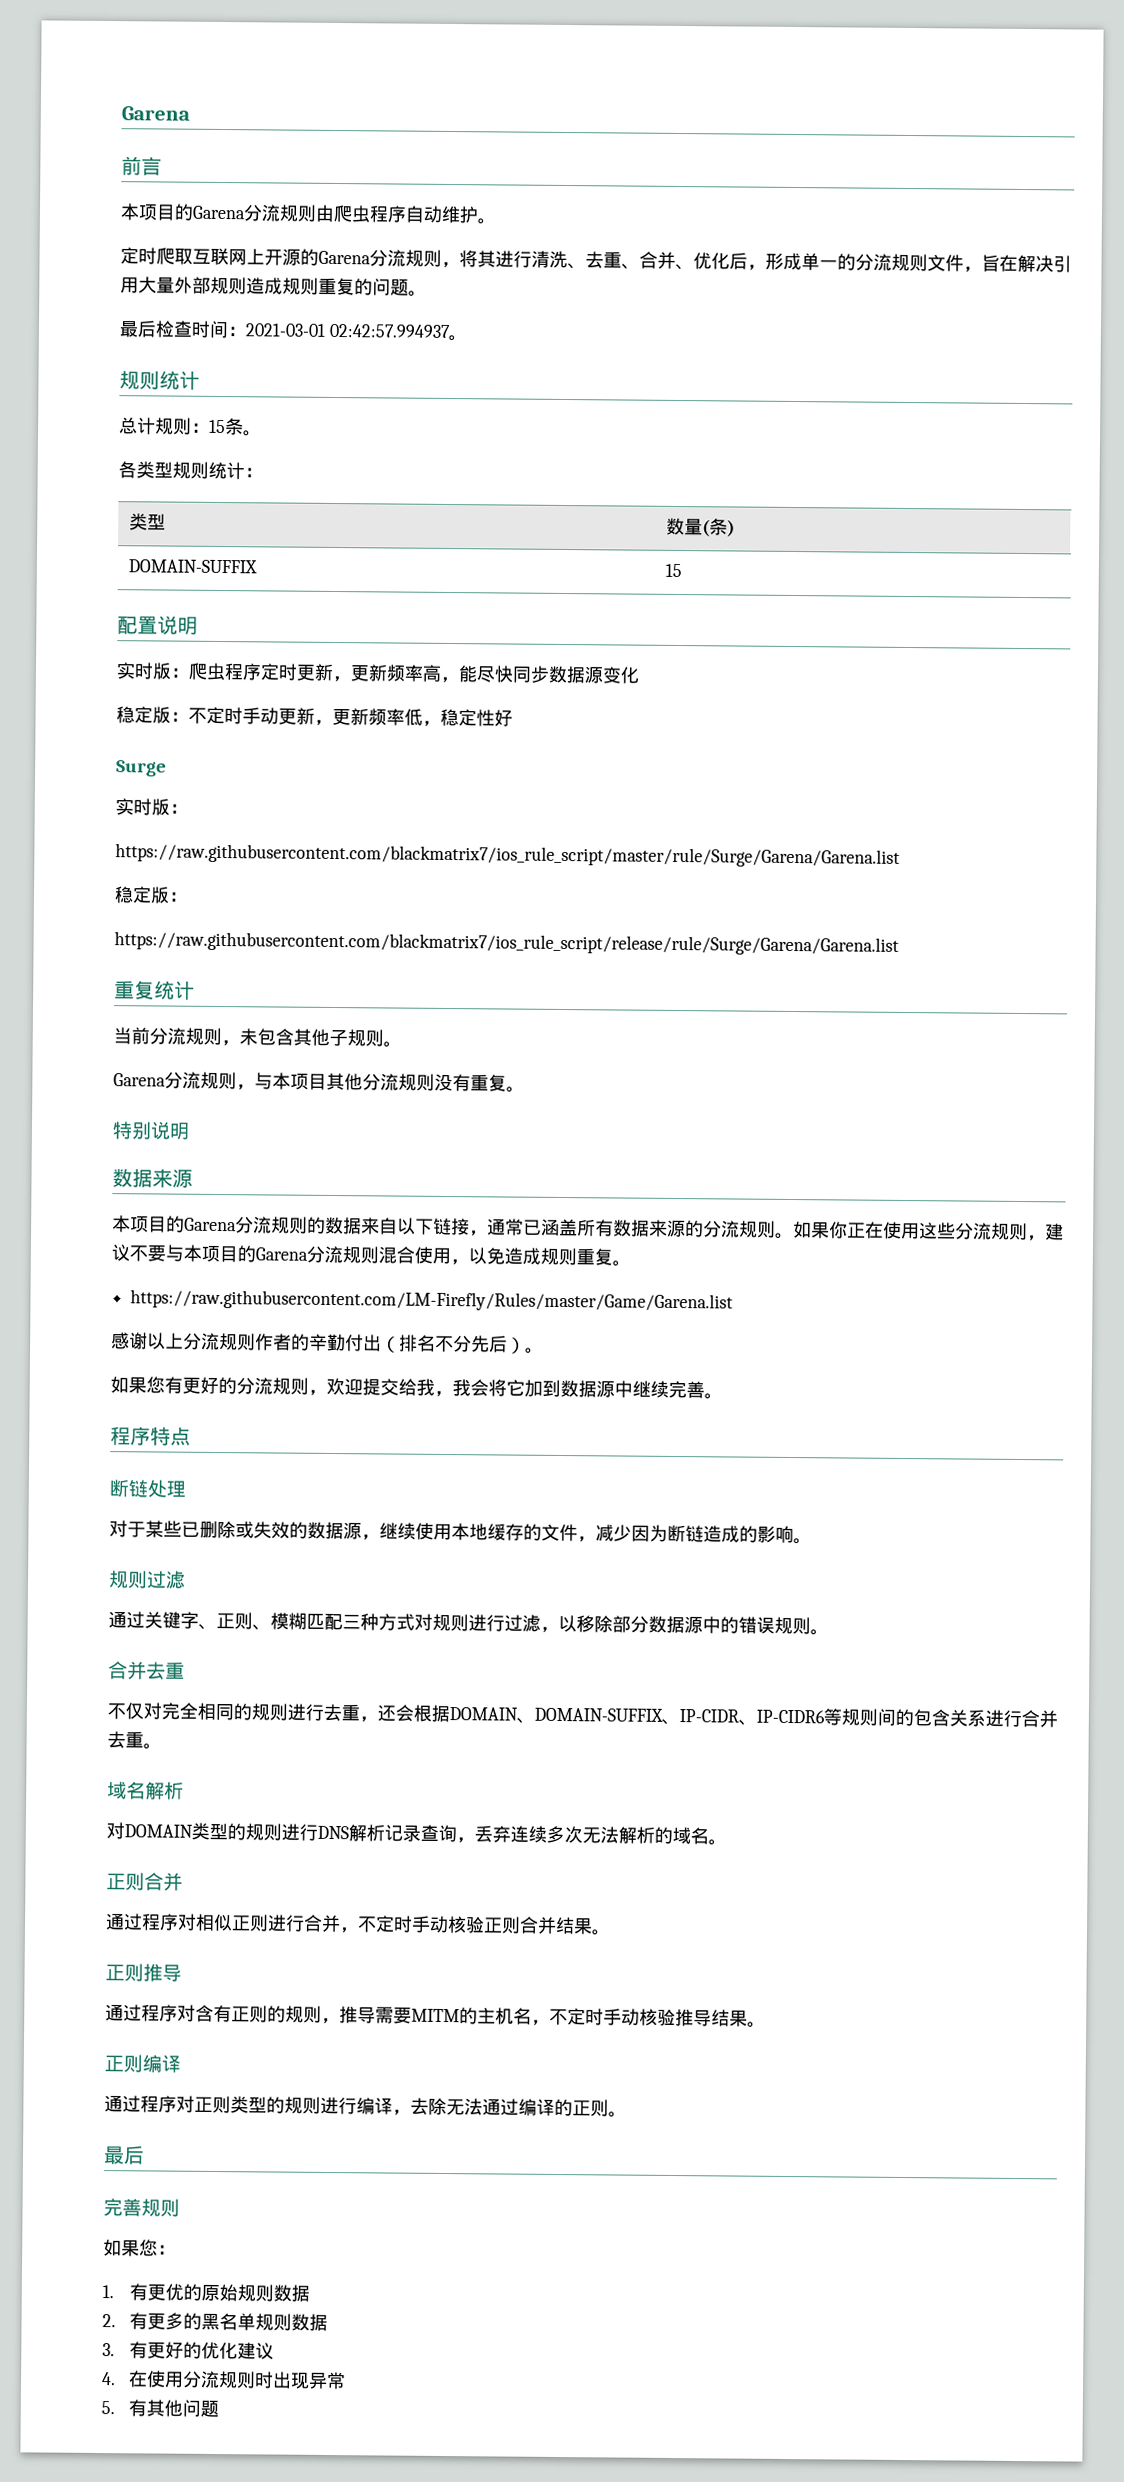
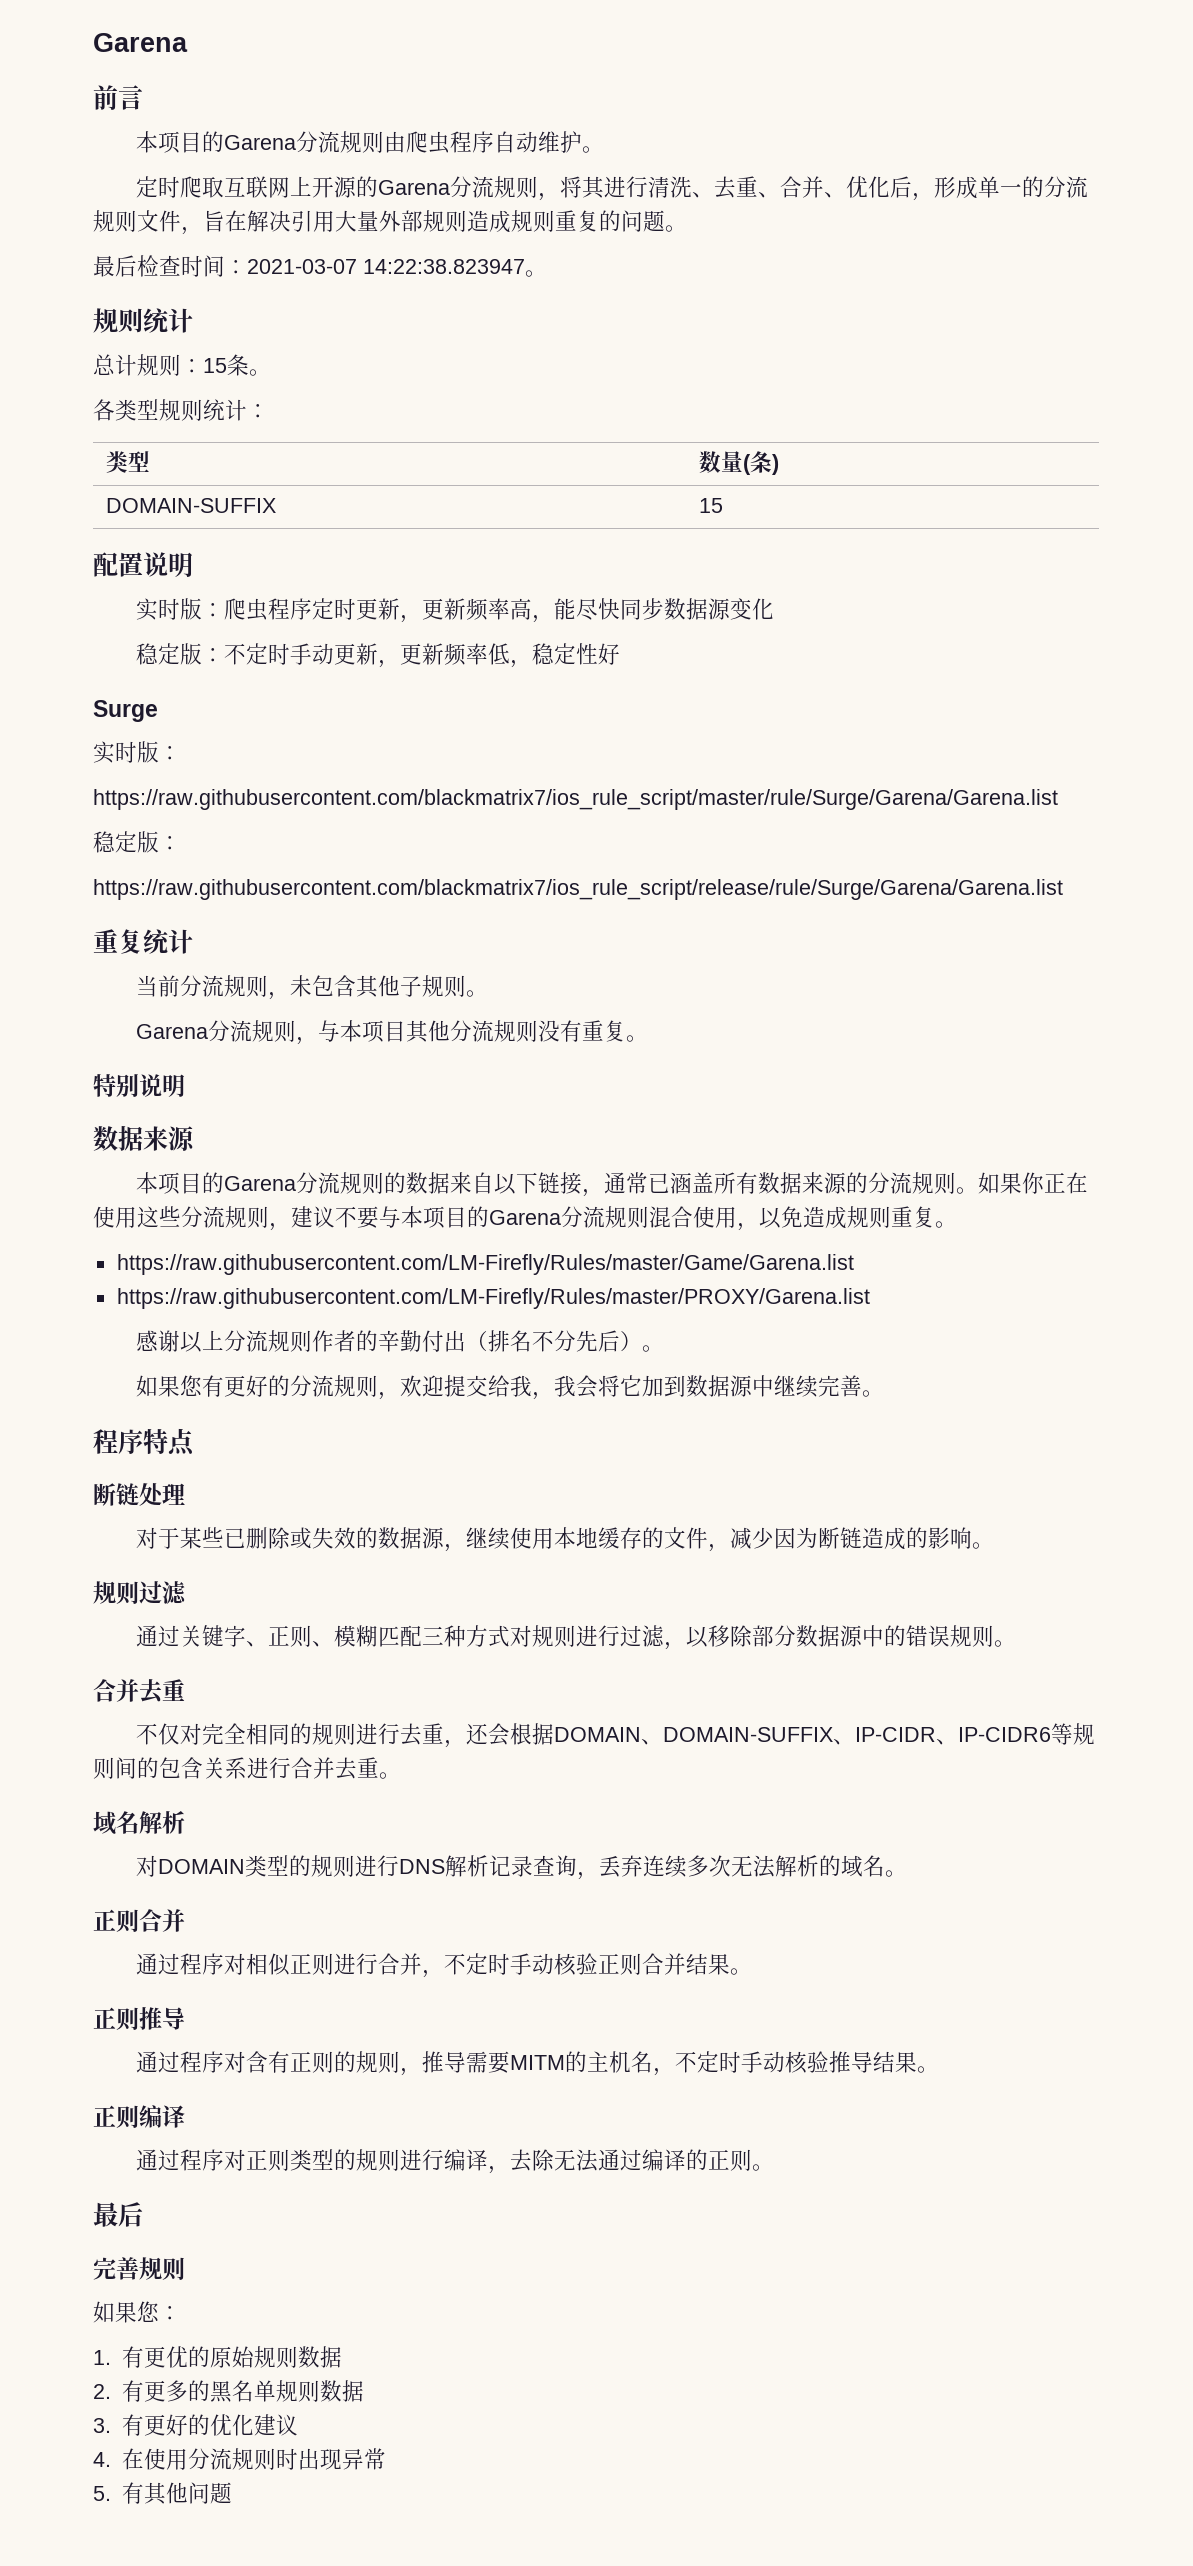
- 最后检查时间：2021-03-01 02:42:57.994937。
+ 最后检查时间：2021-03-07 14:22:38.823947。
+ https://raw.githubusercontent.com/LM-Firefly/Rules/master/PROXY/Garena.list

